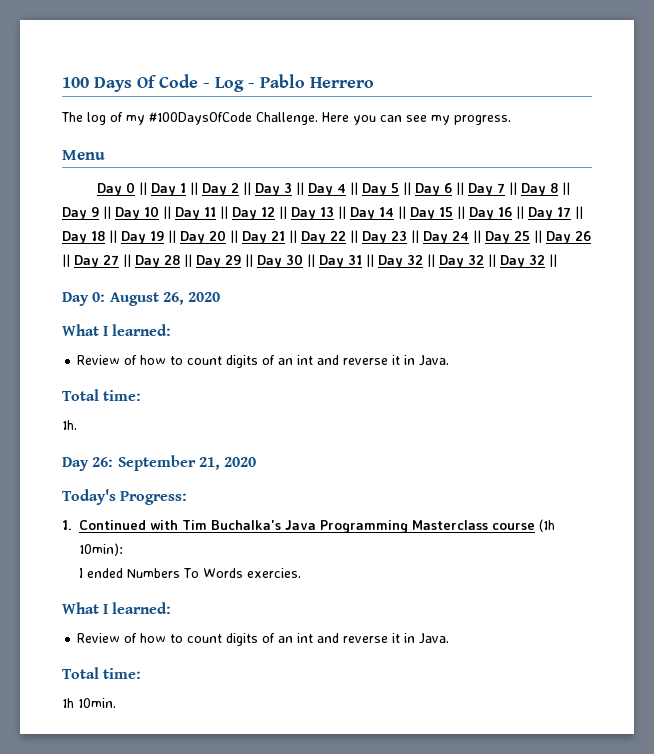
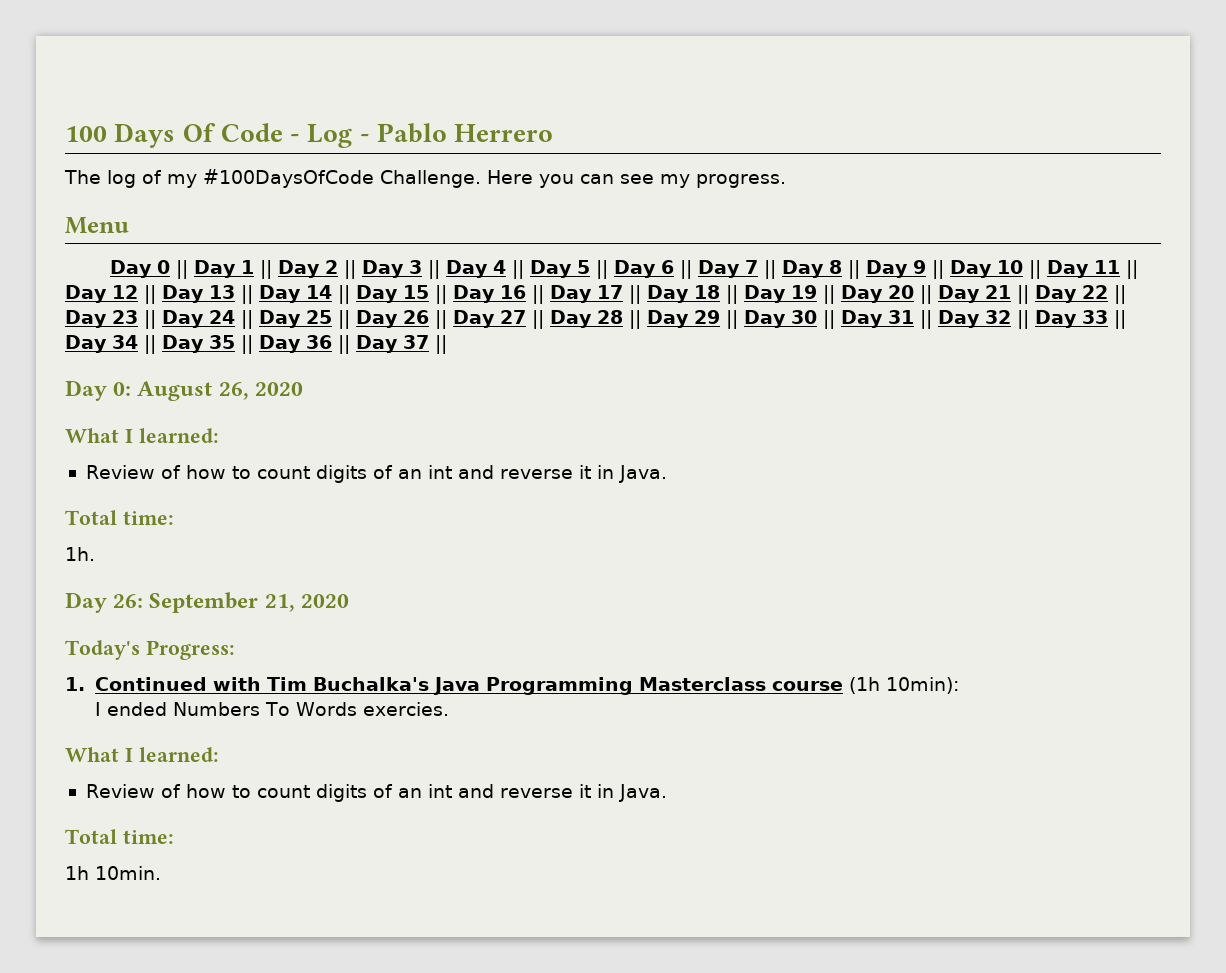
- Day 0 || Day 1 || Day 2 || Day 3 || Day 4 || Day 5 || Day 6 || Day 7 || Day 8 || Day 9 || Day 10 || Day 11 || Day 12 || Day 13 || Day 14 || Day 15 || Day 16 || Day 17 || Day 18 || Day 19 || Day 20 || Day 21 || Day 22 || Day 23 || Day 24 || Day 25 || Day 26 || Day 27 || Day 28 || Day 29 || Day 30 || Day 31 || Day 32 || Day 32 || Day 32 ||
+ Day 0 || Day 1 || Day 2 || Day 3 || Day 4 || Day 5 || Day 6 || Day 7 || Day 8 || Day 9 || Day 10 || Day 11 || Day 12 || Day 13 || Day 14 || Day 15 || Day 16 || Day 17 || Day 18 || Day 19 || Day 20 || Day 21 || Day 22 || Day 23 || Day 24 || Day 25 || Day 26 || Day 27 || Day 28 || Day 29 || Day 30 || Day 31 || Day 32 || Day 33 || Day 34 || Day 35 || Day 36 || Day 37 ||

